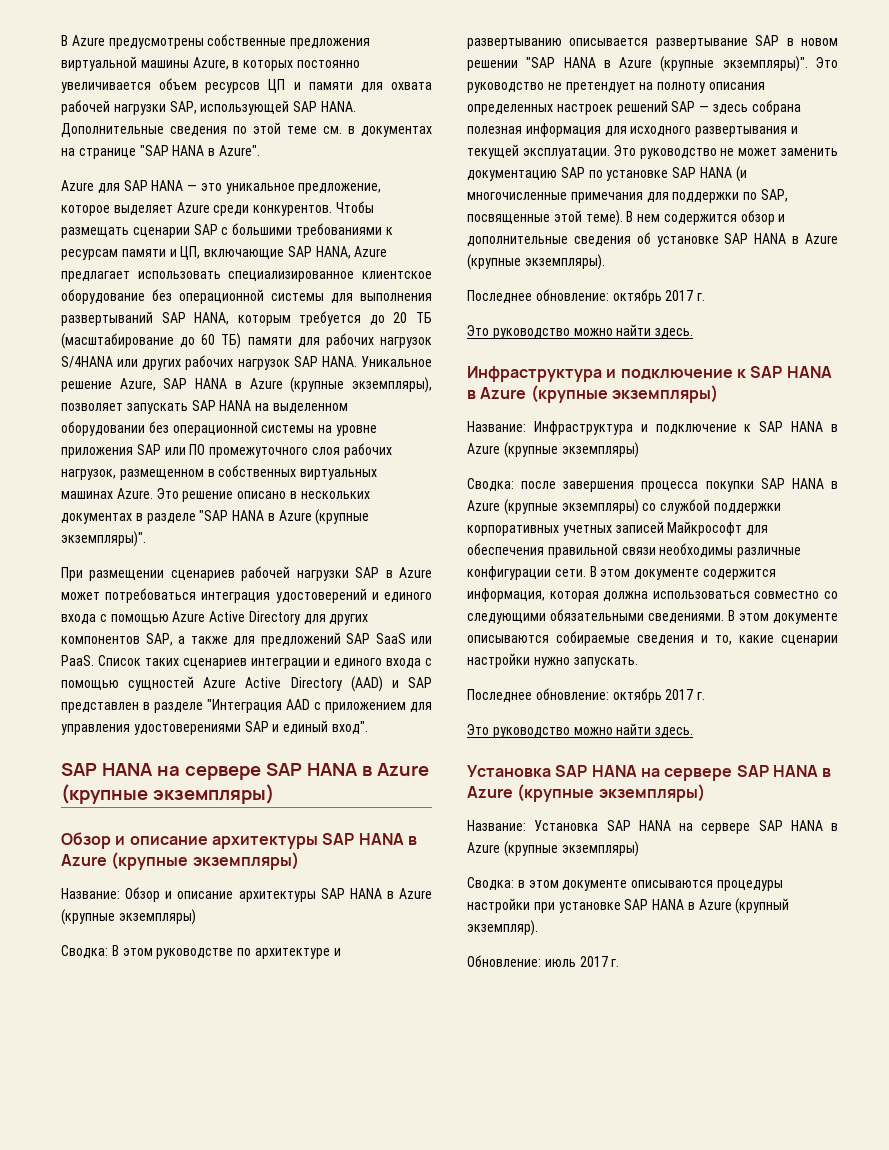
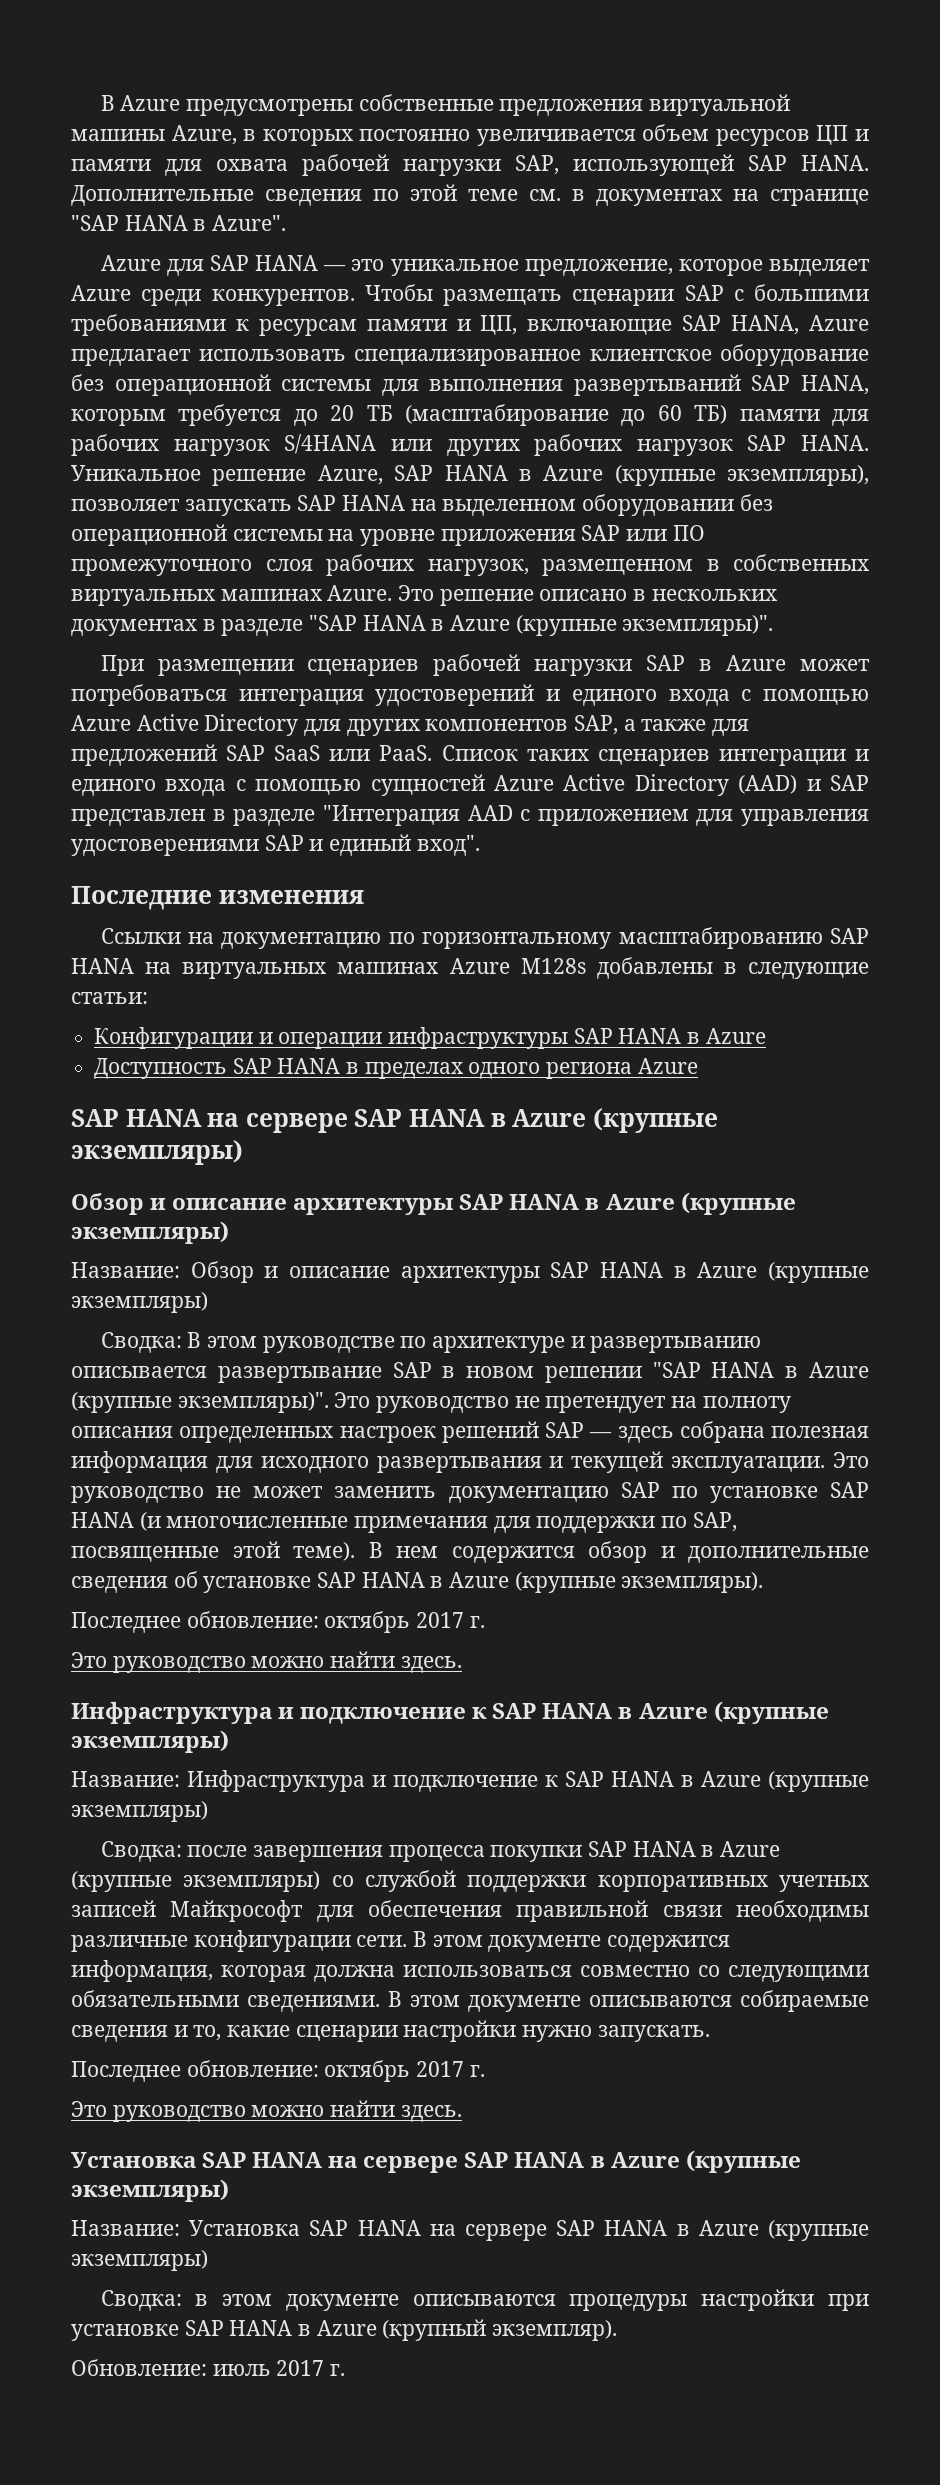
+ Последние изменения
+ Ссылки на документацию по горизонтальному масштабированию SAP HANA на виртуальных машинах Azure M128s добавлены в следующие статьи:
+ Конфигурации и операции инфраструктуры SAP HANA в Azure
+ Доступность SAP HANA в пределах одного региона Azure

